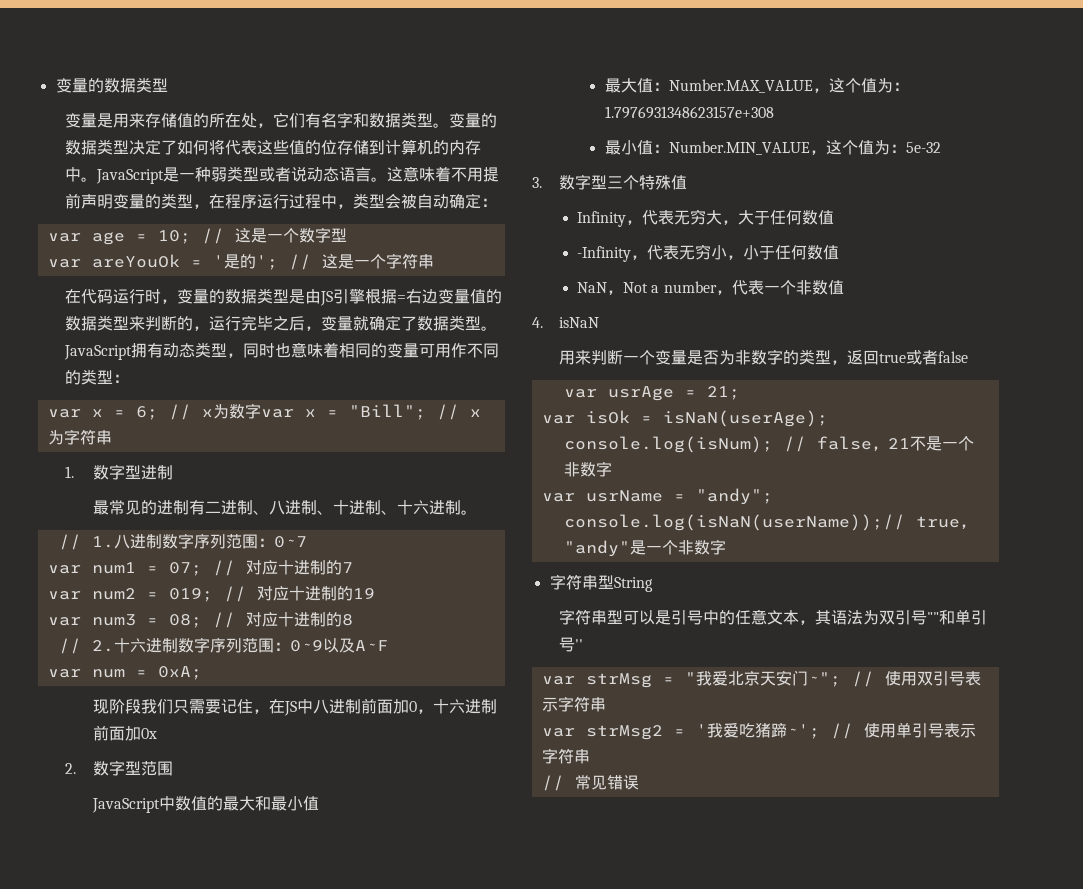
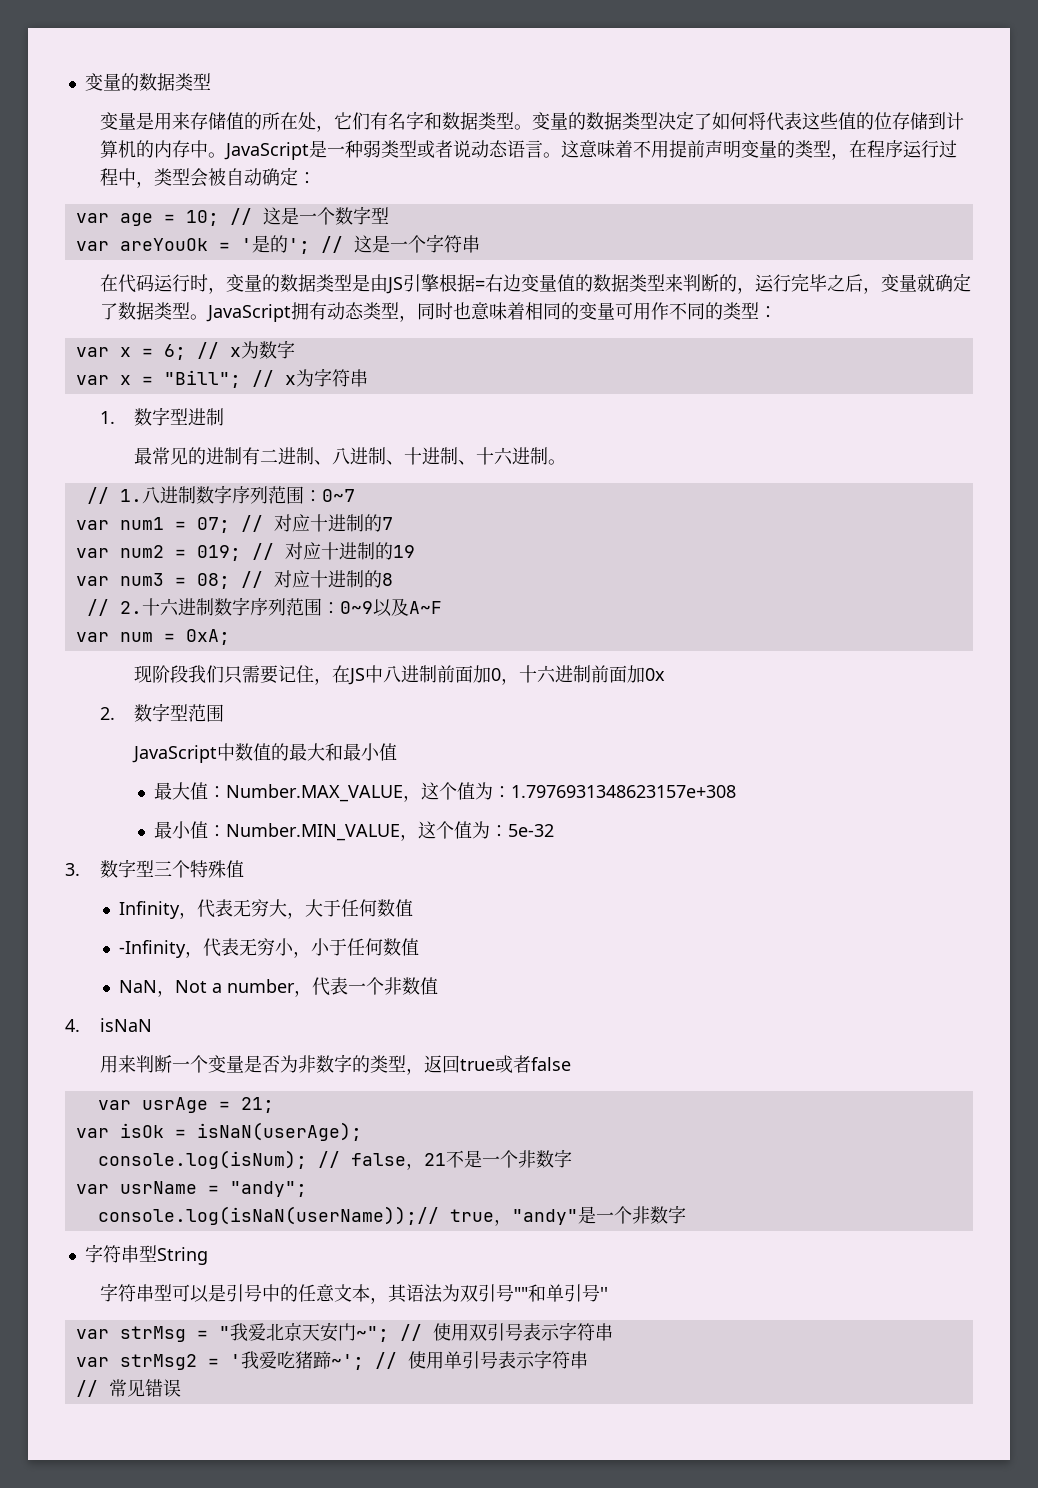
- var x = 6; // x为数字var x = "Bill"; // x为字符串
+ var x = 6; // x为数字
+ var x = "Bill"; // x为字符串

